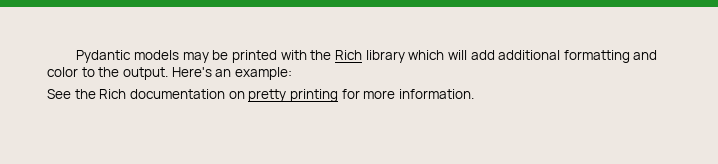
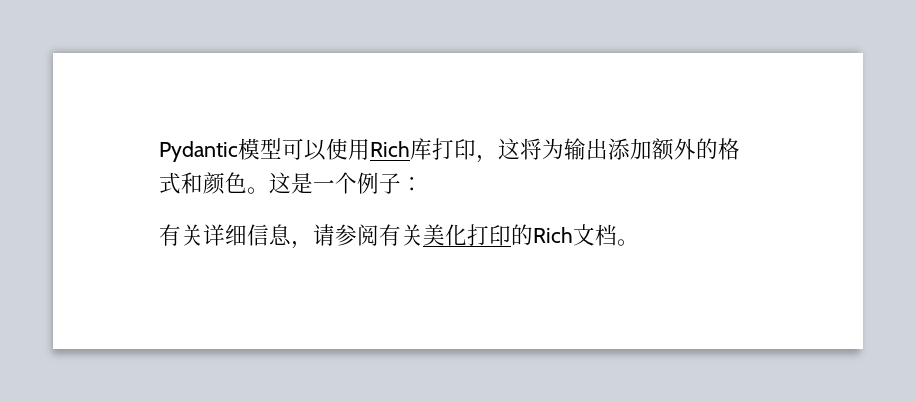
- Pydantic models may be printed with the Rich library which will add additional formatting and color to the output. Here's an example:
- See the Rich documentation on pretty printing for more information.
+ Pydantic模型可以使用Rich库打印，这将为输出添加额外的格式和颜色。这是一个例子：
+ 有关详细信息，请参阅有关美化打印的Rich文档。

